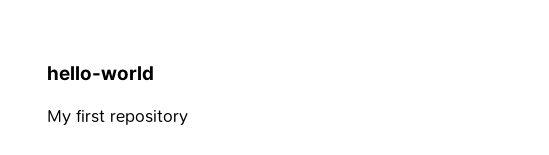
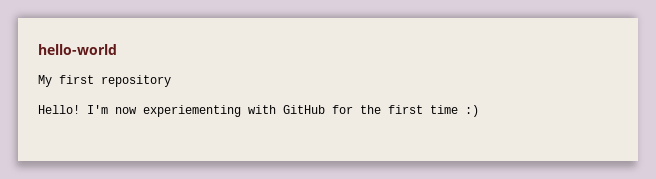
+ Hello! I'm now experiementing with GitHub for the first time :)

